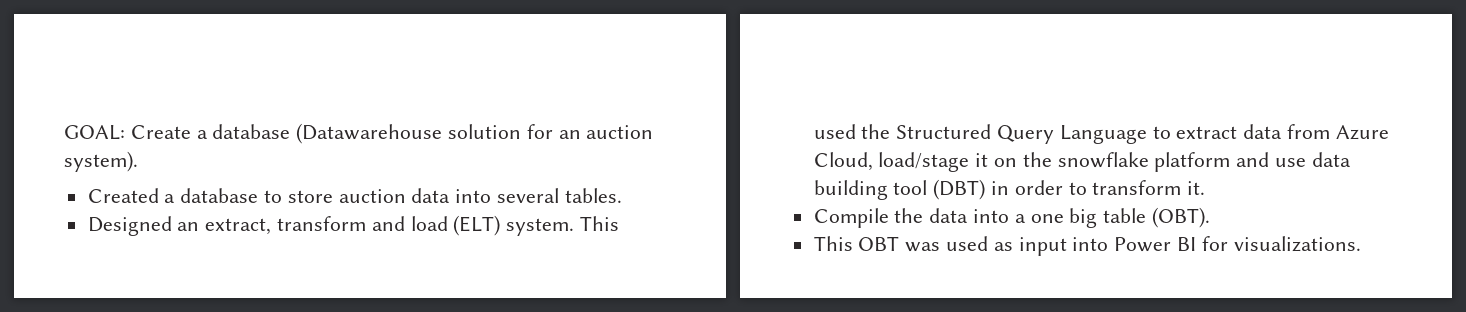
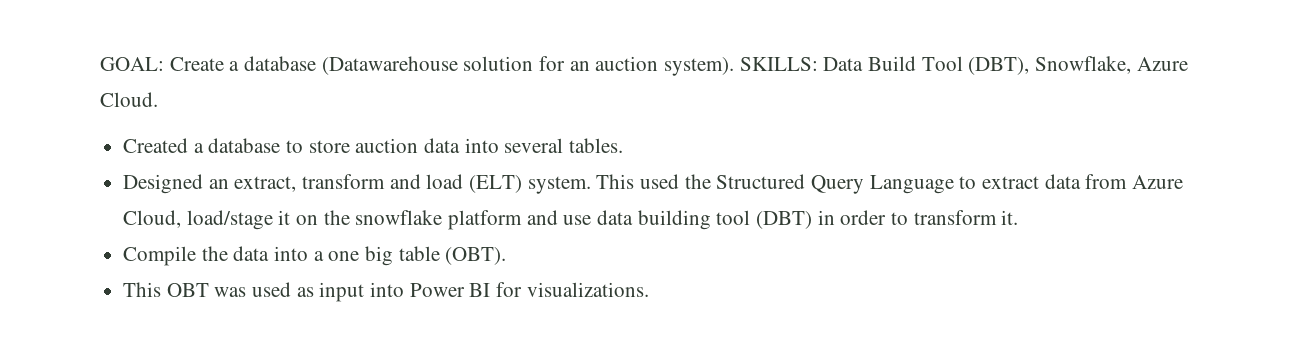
+ SKILLS: Data Build Tool (DBT), Snowflake, Azure Cloud.

